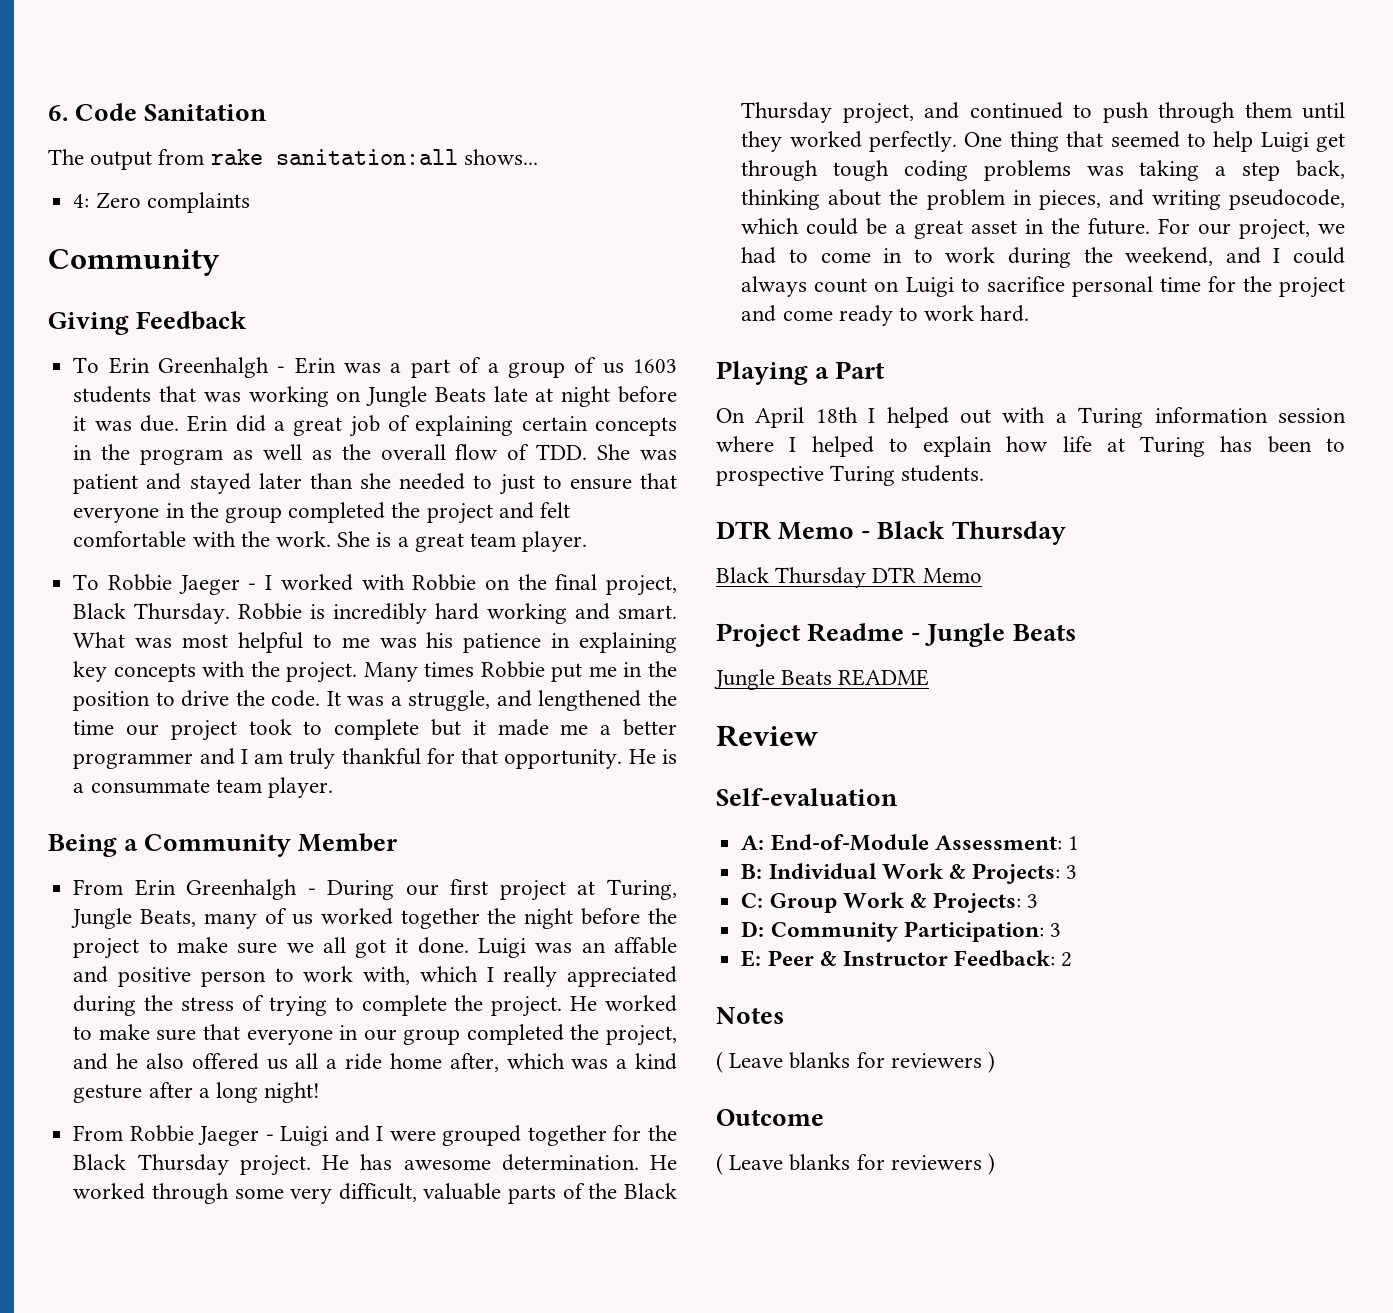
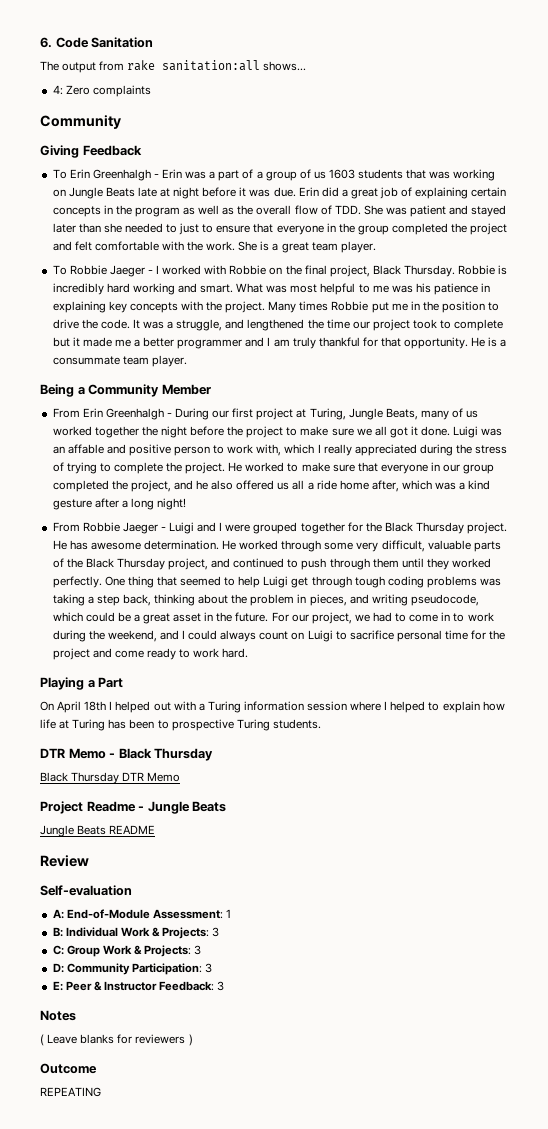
- E: Peer & Instructor Feedback: 2
+ E: Peer & Instructor Feedback: 3
  Outcome
- ( Leave blanks for reviewers )
+ REPEATING

